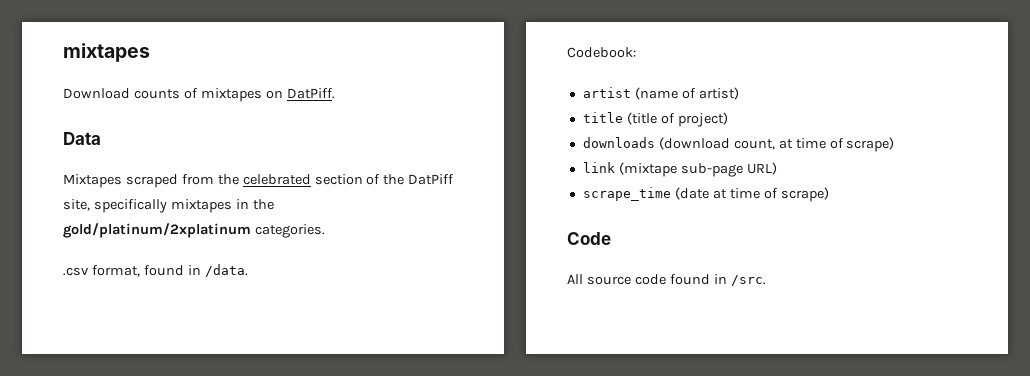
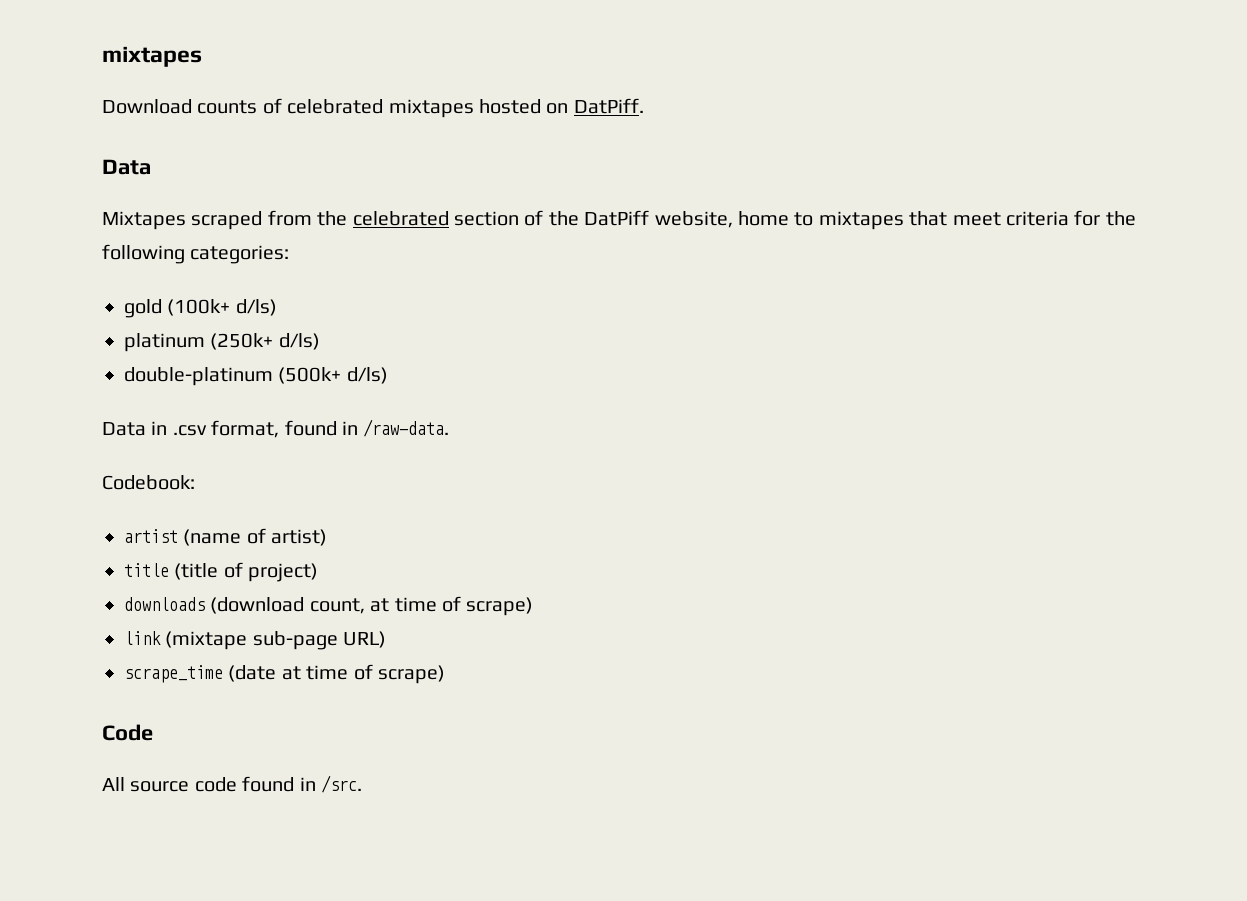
- Download counts of mixtapes on DatPiff.
+ Download counts of celebrated mixtapes hosted on DatPiff.
- Mixtapes scraped from the celebrated section of the DatPiff site, specifically mixtapes in the gold/platinum/2xplatinum categories.
- .csv format, found in /data.
+ Mixtapes scraped from the celebrated section of the DatPiff website, home to mixtapes that meet criteria for the following categories:
+ gold (100k+ d/ls)
+ platinum (250k+ d/ls)
+ double-platinum (500k+ d/ls)
+ Data in .csv format, found in /raw-data.

